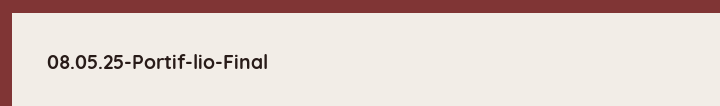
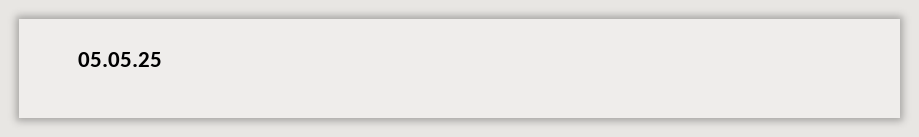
- 08.05.25-Portif-lio-Final
+ 05.05.25

